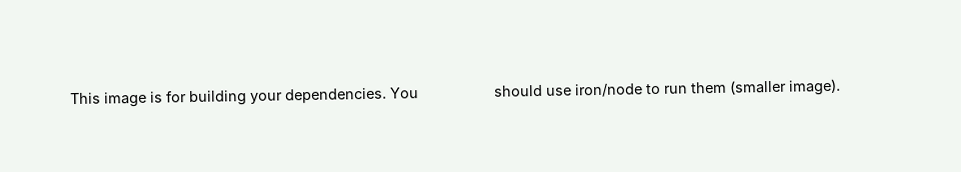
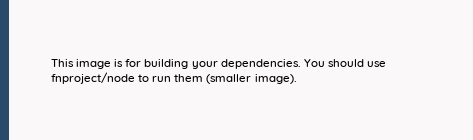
- You should use iron/node to run them (smaller image).
+ You should use fnproject/node to run them (smaller image).

